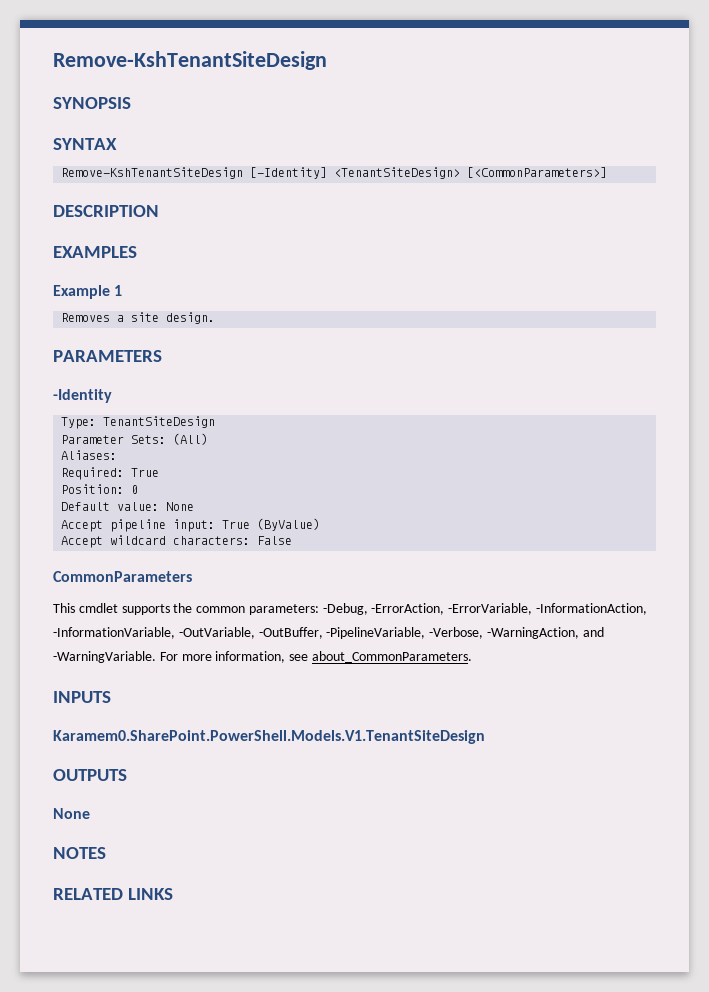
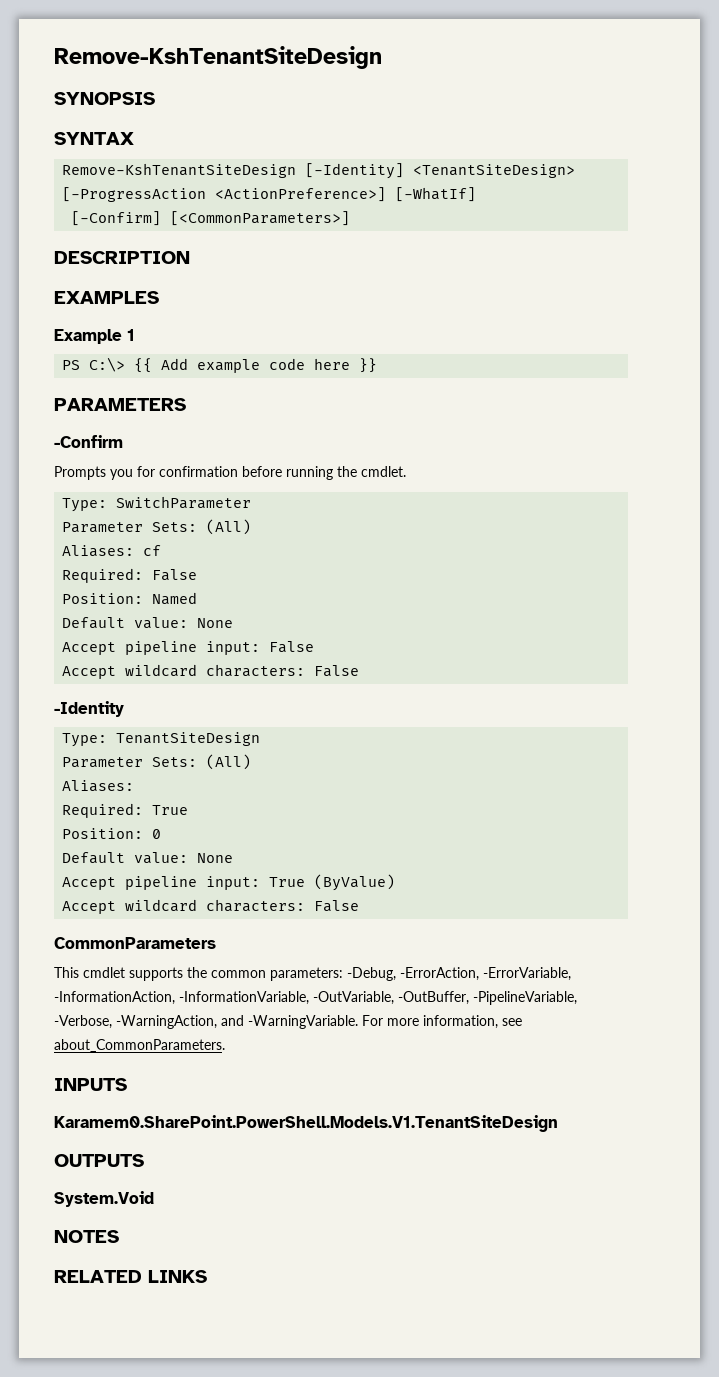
- Remove-KshTenantSiteDesign [-Identity] <TenantSiteDesign> [<CommonParameters>]
+ Remove-KshTenantSiteDesign [-Identity] <TenantSiteDesign> [-ProgressAction <ActionPreference>] [-WhatIf]
+ [-Confirm] [<CommonParameters>]
- Removes a site design.
+ PS C:\> {{ Add example code here }}
  PARAMETERS
+ -Confirm
+ Prompts you for confirmation before running the cmdlet.
+ Type: SwitchParameter
+ Parameter Sets: (All)
+ Aliases: cf
+ Required: False
+ Position: Named
+ Default value: None
+ Accept pipeline input: False
+ Accept wildcard characters: False
  OUTPUTS
- None
+ System.Void

